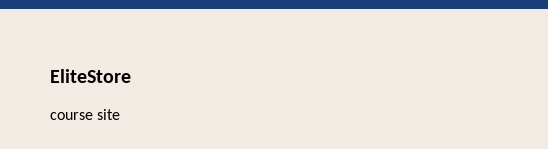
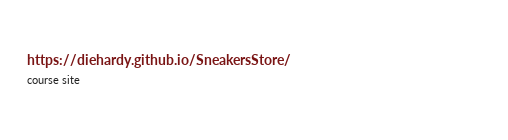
- EliteStore
+ https://diehardy.github.io/SneakersStore/

